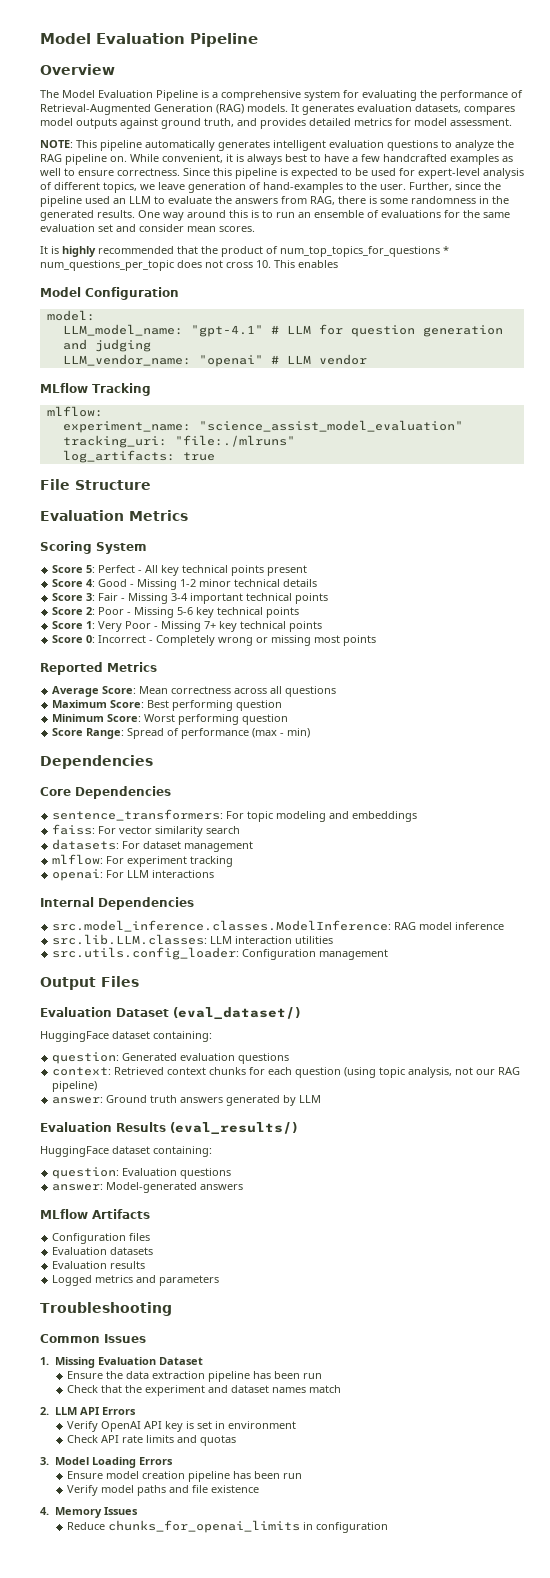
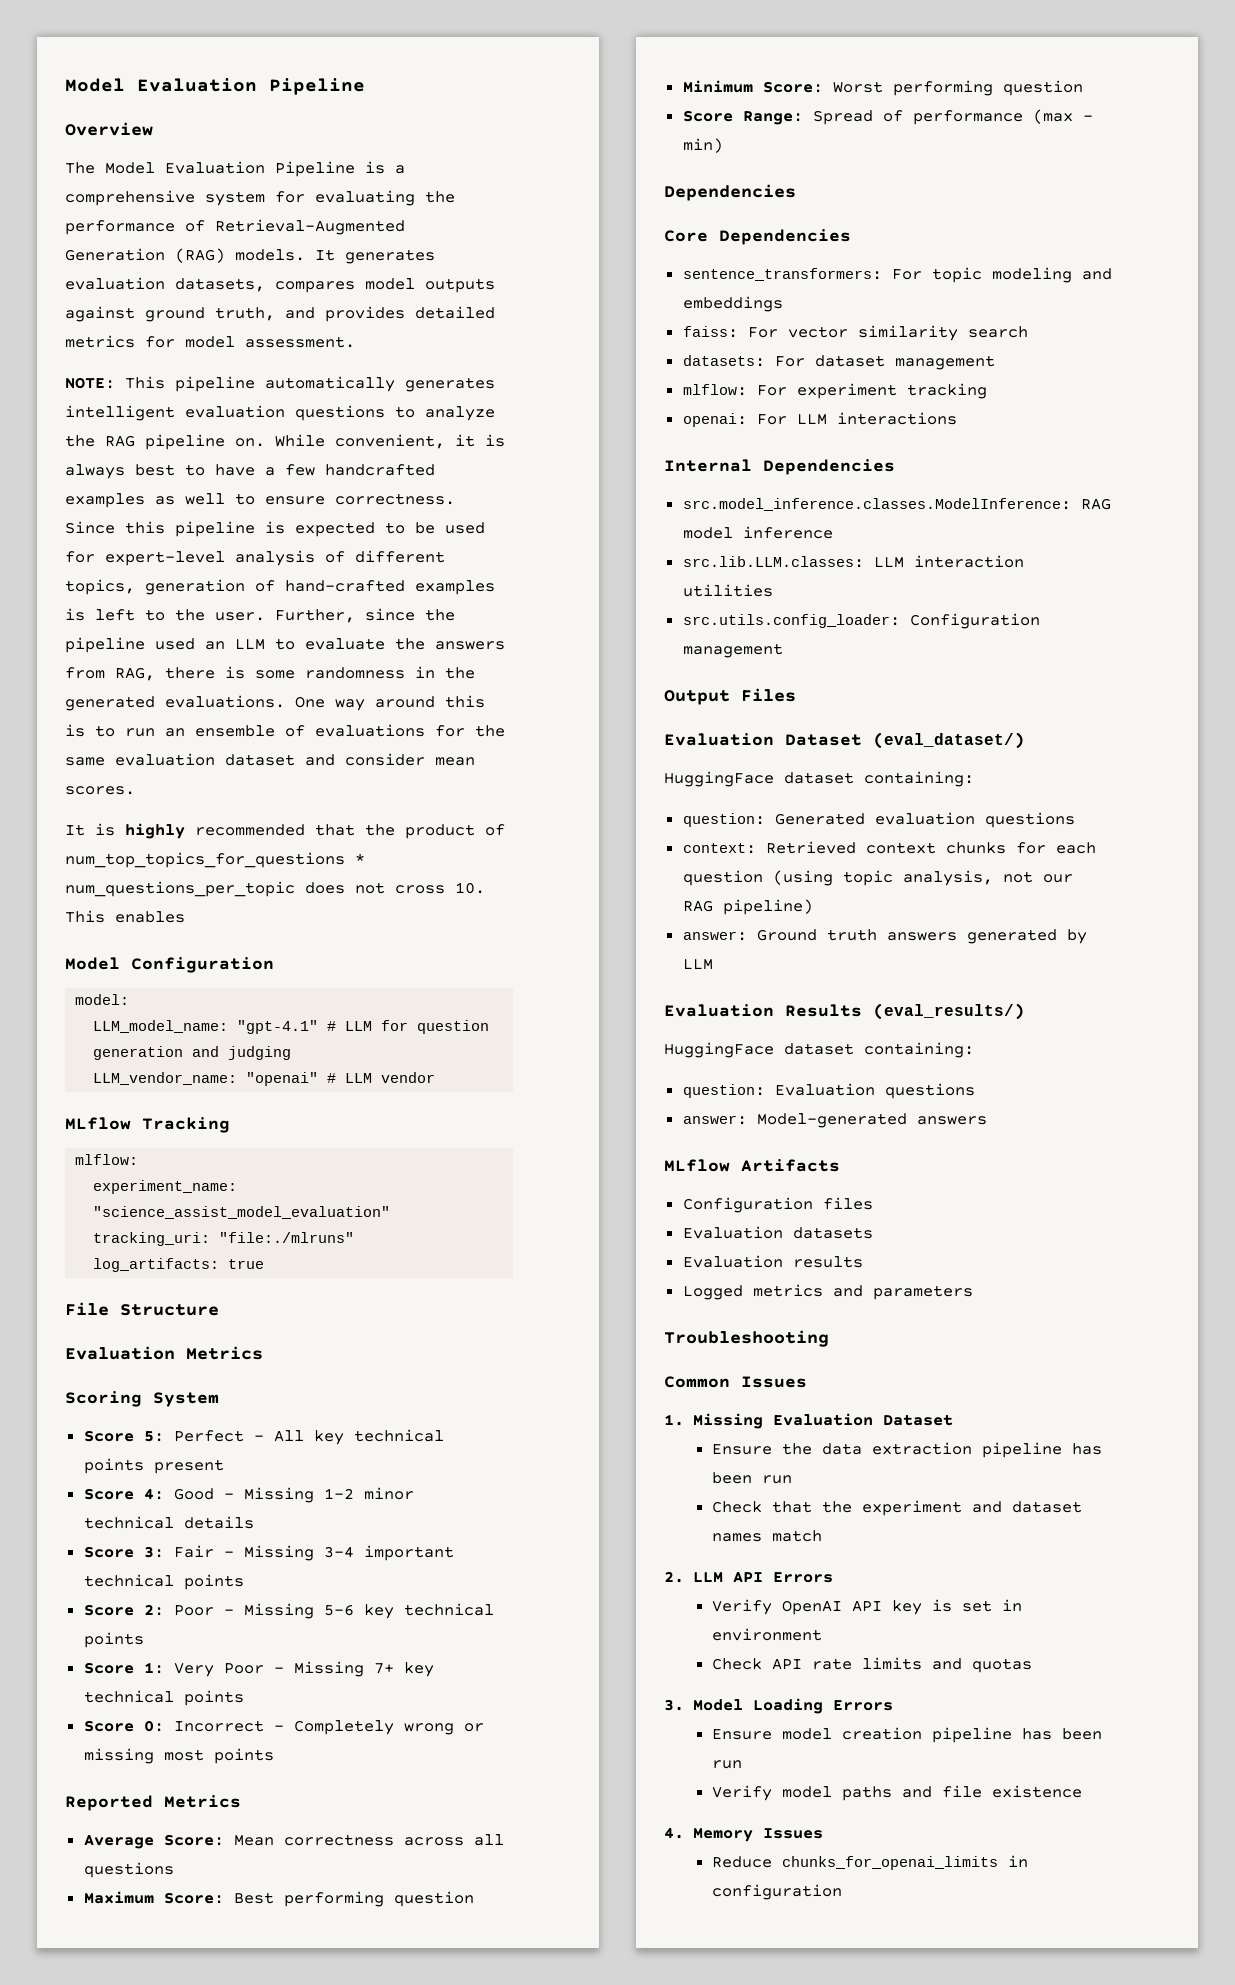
- Since this pipeline is expected to be used for expert-level analysis of different topics, we leave generation of hand-examples to the user.
+ Since this pipeline is expected to be used for expert-level analysis of different topics, generation of hand-crafted examples is left to the user.
- Further, since the pipeline used an LLM to evaluate the answers from RAG, there is some randomness in the generated results.
+ Further, since the pipeline used an LLM to evaluate the answers from RAG, there is some randomness in the generated evaluations.
- One way around this is to run an ensemble of evaluations for the same evaluation set and consider mean scores.
+ One way around this is to run an ensemble of evaluations for the same evaluation dataset and consider mean scores.

